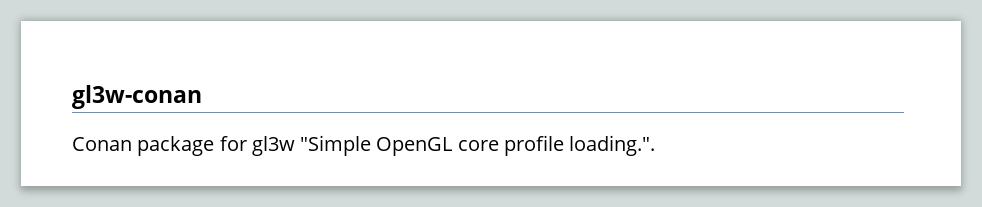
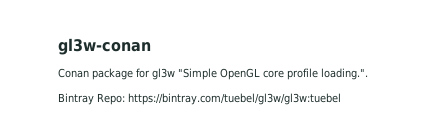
+ Bintray Repo: https://bintray.com/tuebel/gl3w/gl3w:tuebel

